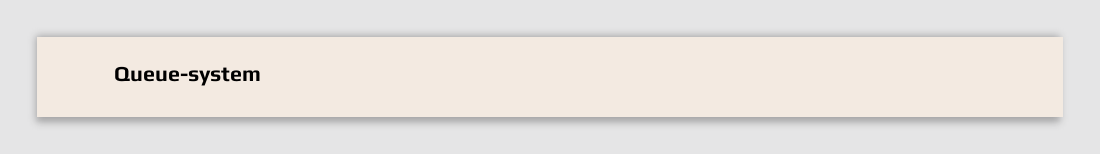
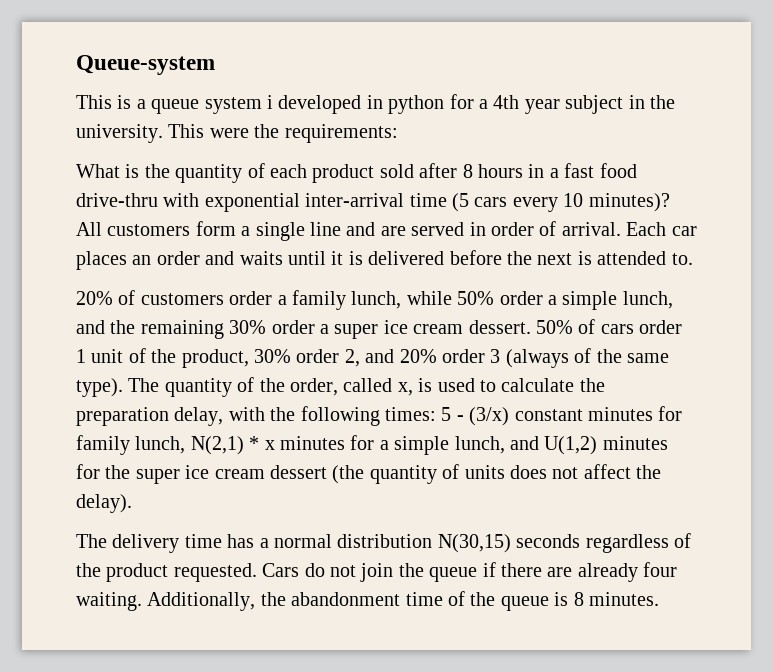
+ This is a queue system i developed in python for a 4th year subject in the university. This were the requirements:
+ What is the quantity of each product sold after 8 hours in a fast food drive-thru with exponential inter-arrival time (5 cars every 10 minutes)? All customers form a single line and are served in order of arrival. Each car places an order and waits until it is delivered before the next is attended to.
+ 20% of customers order a family lunch, while 50% order a simple lunch, and the remaining 30% order a super ice cream dessert. 50% of cars order 1 unit of the product, 30% order 2, and 20% order 3 (always of the same type). The quantity of the order, called x, is used to calculate the preparation delay, with the following times: 5 - (3/x) constant minutes for family lunch, N(2,1) * x minutes for a simple lunch, and U(1,2) minutes for the super ice cream dessert (the quantity of units does not affect the delay).
+ The delivery time has a normal distribution N(30,15) seconds regardless of the product requested. Cars do not join the queue if there are already four waiting. Additionally, the abandonment time of the queue is 8 minutes.

